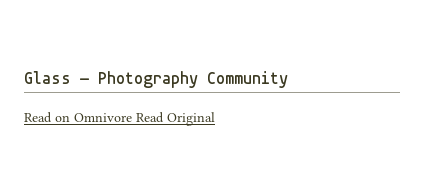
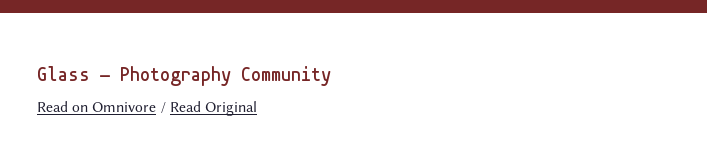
- Read on Omnivore Read Original
+ Read on Omnivore / Read Original

